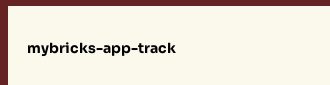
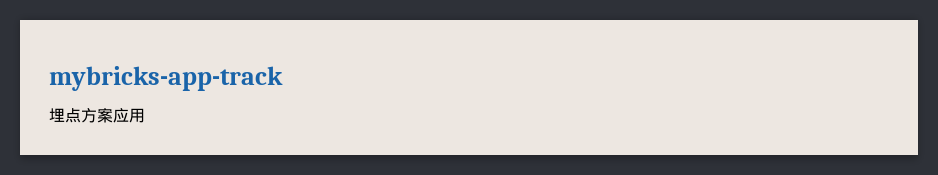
+ 埋点方案应用

